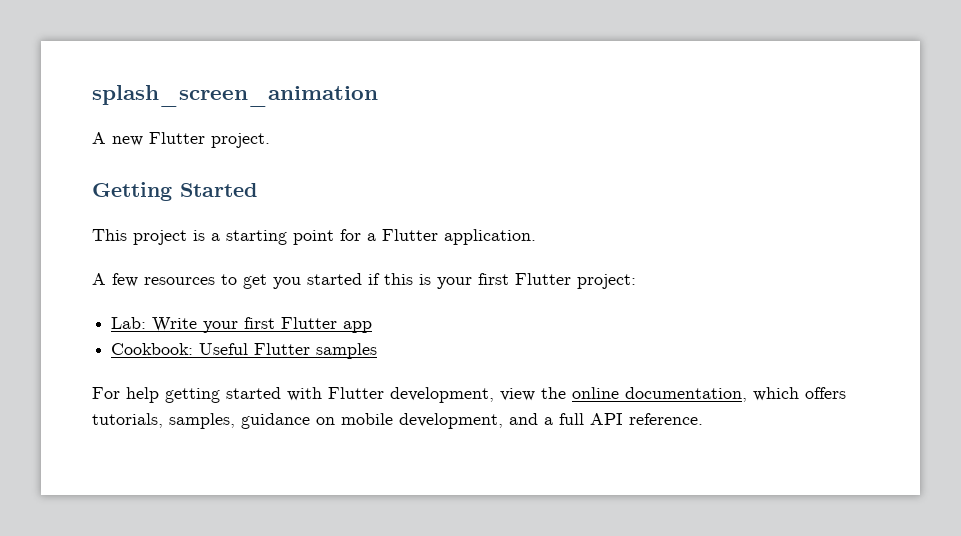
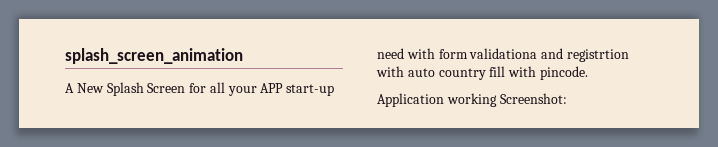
- A new Flutter project.
- Getting Started
- This project is a starting point for a Flutter application.
- A few resources to get you started if this is your first Flutter project:
- Lab: Write your first Flutter app
- Cookbook: Useful Flutter samples
- For help getting started with Flutter development, view the online documentation, which offers tutorials, samples, guidance on mobile development, and a full API reference.
+ A New Splash Screen for all your APP start-up need with form validationa and registrtion with auto country fill with pincode.
+ Application working Screenshot:

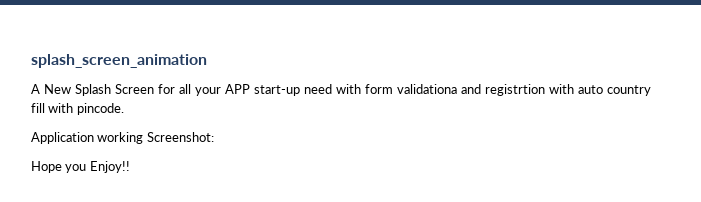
+ Hope you Enjoy!!

